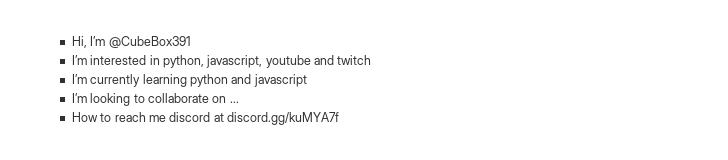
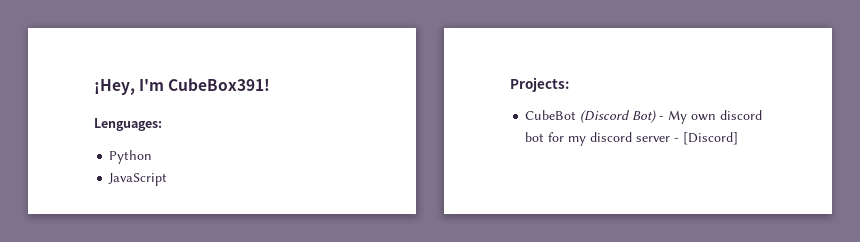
- Hi, I’m @CubeBox391
- I’m interested in python, javascript, youtube and twitch
- I’m currently learning python and javascript
- I’m looking to collaborate on ...
- How to reach me discord at discord.gg/kuMYA7f
+ ¡Hey, I'm CubeBox391!
+ Lenguages:
+ Python
+ JavaScript
+ Projects:
+ CubeBot (Discord Bot) - My own discord bot for my discord server - [Discord]

